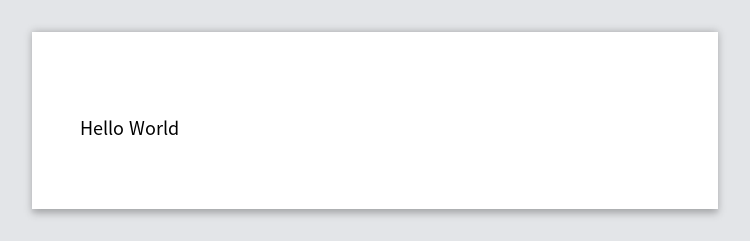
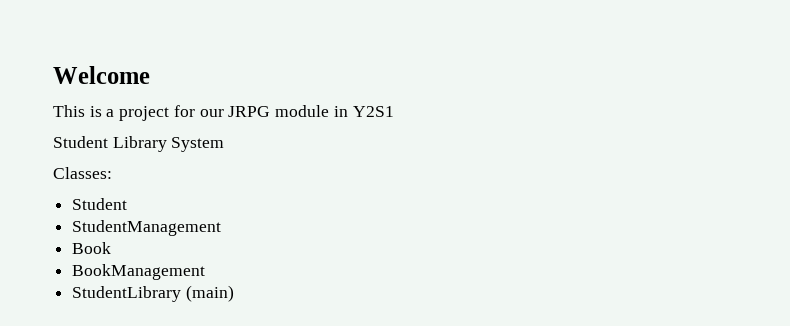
- Hello World
+ Welcome
+ This is a project for our JRPG module in Y2S1
+ Student Library System
+ Classes:
+ Student
+ StudentManagement
+ Book
+ BookManagement
+ StudentLibrary (main)

